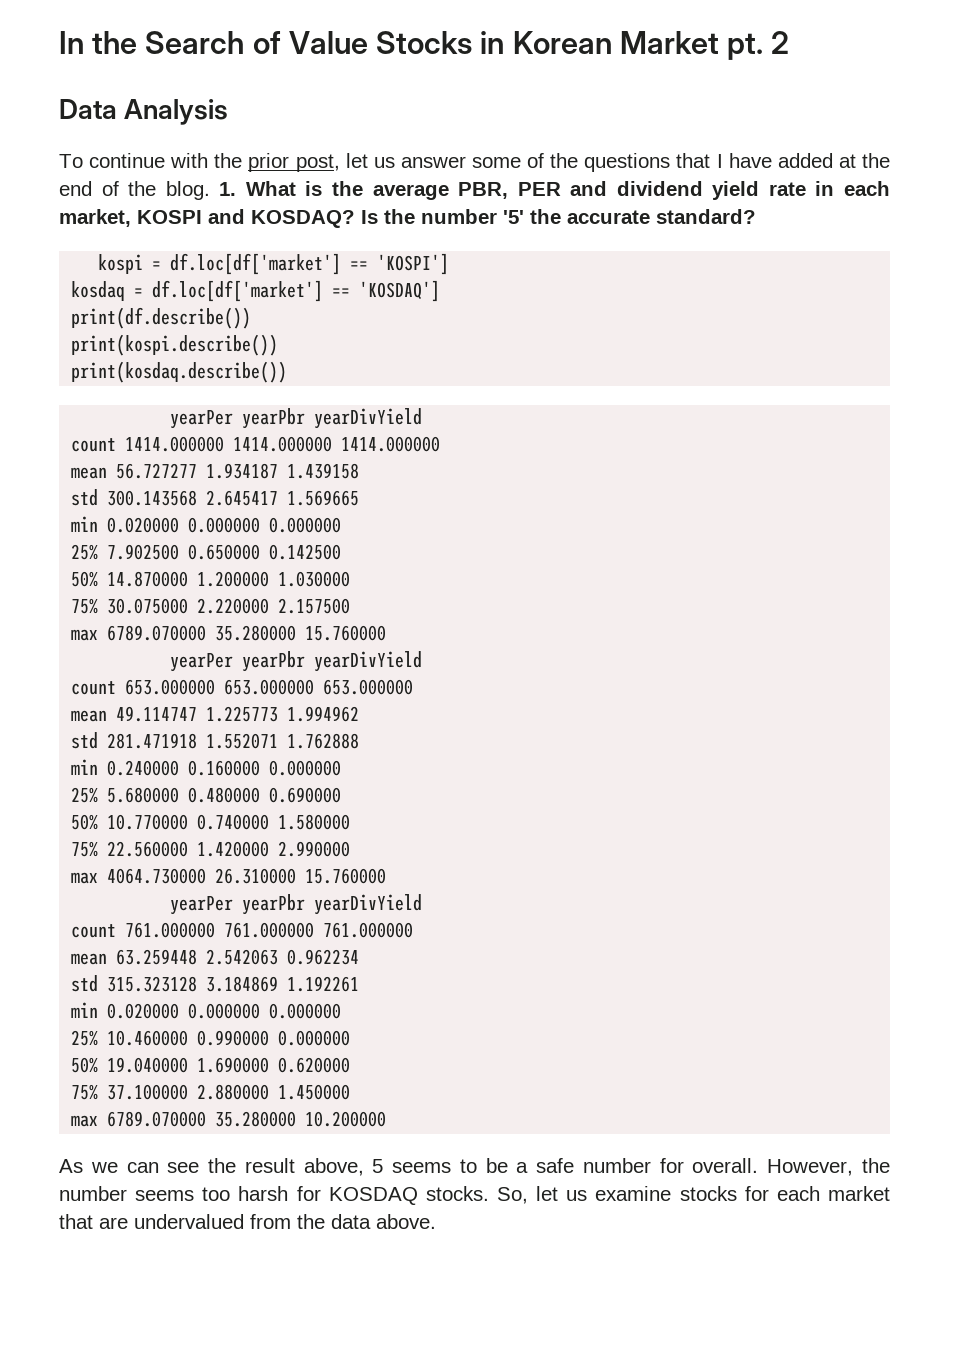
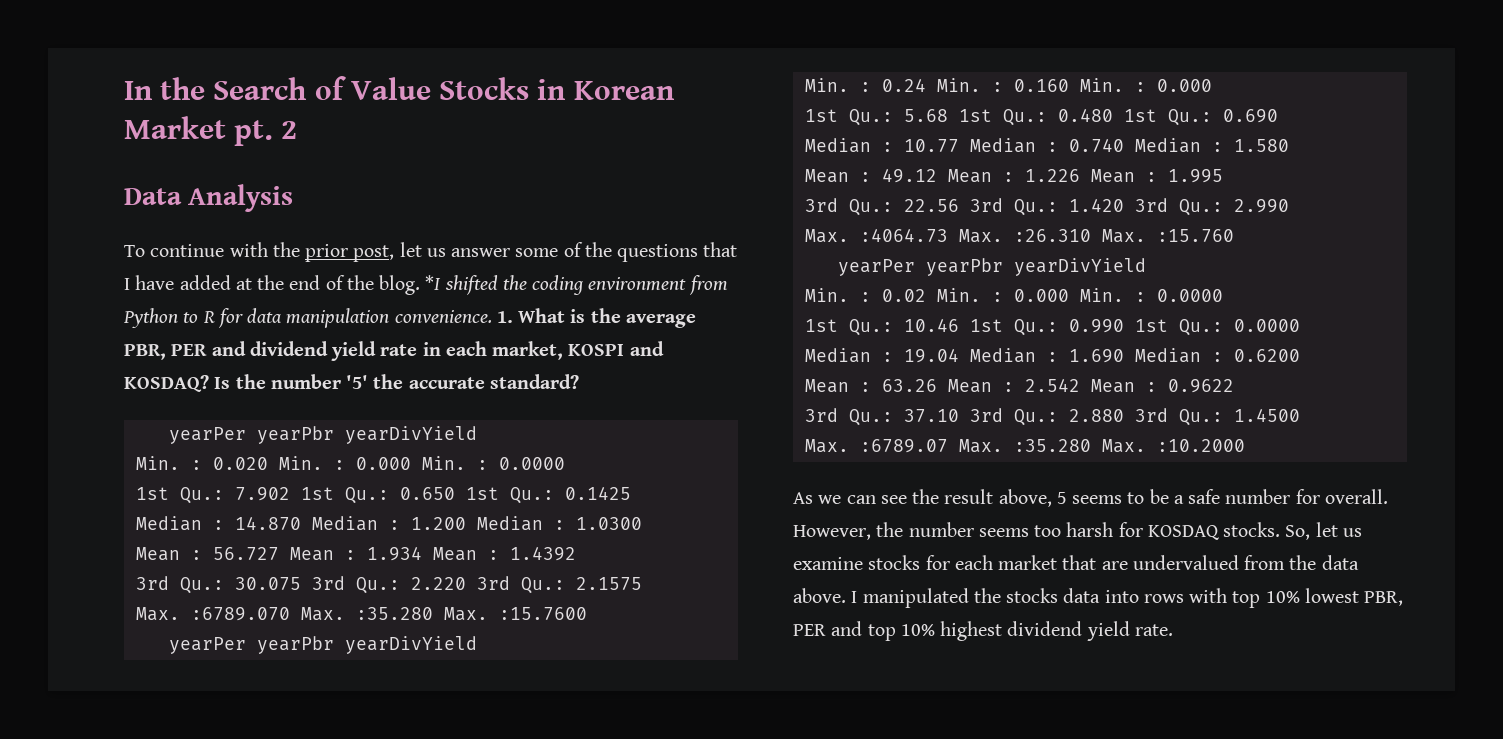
+ *I shifted the coding environment from Python to R for data manipulation convenience.
  Is the number '5' the accurate standard?
- kospi = df.loc[df['market'] == 'KOSPI']
- kosdaq = df.loc[df['market'] == 'KOSDAQ']
- print(df.describe())
- print(kospi.describe())
- print(kosdaq.describe())
  yearPer yearPbr yearDivYield
- count 1414.000000 1414.000000 1414.000000
- mean 56.727277 1.934187 1.439158
- std 300.143568 2.645417 1.569665
- min 0.020000 0.000000 0.000000
- 25% 7.902500 0.650000 0.142500
- 50% 14.870000 1.200000 1.030000
- 75% 30.075000 2.220000 2.157500
- max 6789.070000 35.280000 15.760000
+ Min. : 0.020 Min. : 0.000 Min. : 0.0000
+ 1st Qu.: 7.902 1st Qu.: 0.650 1st Qu.: 0.1425
+ Median : 14.870 Median : 1.200 Median : 1.0300
+ Mean : 56.727 Mean : 1.934 Mean : 1.4392
+ 3rd Qu.: 30.075 3rd Qu.: 2.220 3rd Qu.: 2.1575
+ Max. :6789.070 Max. :35.280 Max. :15.7600
  yearPer yearPbr yearDivYield
- count 653.000000 653.000000 653.000000
- mean 49.114747 1.225773 1.994962
- std 281.471918 1.552071 1.762888
- min 0.240000 0.160000 0.000000
- 25% 5.680000 0.480000 0.690000
- 50% 10.770000 0.740000 1.580000
- 75% 22.560000 1.420000 2.990000
- max 4064.730000 26.310000 15.760000
+ Min. : 0.24 Min. : 0.160 Min. : 0.000
+ 1st Qu.: 5.68 1st Qu.: 0.480 1st Qu.: 0.690
+ Median : 10.77 Median : 0.740 Median : 1.580
+ Mean : 49.12 Mean : 1.226 Mean : 1.995
+ 3rd Qu.: 22.56 3rd Qu.: 1.420 3rd Qu.: 2.990
+ Max. :4064.73 Max. :26.310 Max. :15.760
  yearPer yearPbr yearDivYield
- count 761.000000 761.000000 761.000000
- mean 63.259448 2.542063 0.962234
- std 315.323128 3.184869 1.192261
- min 0.020000 0.000000 0.000000
- 25% 10.460000 0.990000 0.000000
- 50% 19.040000 1.690000 0.620000
- 75% 37.100000 2.880000 1.450000
- max 6789.070000 35.280000 10.200000
+ Min. : 0.02 Min. : 0.000 Min. : 0.0000
+ 1st Qu.: 10.46 1st Qu.: 0.990 1st Qu.: 0.0000
+ Median : 19.04 Median : 1.690 Median : 0.6200
+ Mean : 63.26 Mean : 2.542 Mean : 0.9622
+ 3rd Qu.: 37.10 3rd Qu.: 2.880 3rd Qu.: 1.4500
+ Max. :6789.07 Max. :35.280 Max. :10.2000
+ I manipulated the stocks data into rows with top 10% lowest PBR, PER and top 10% highest dividend yield rate.

